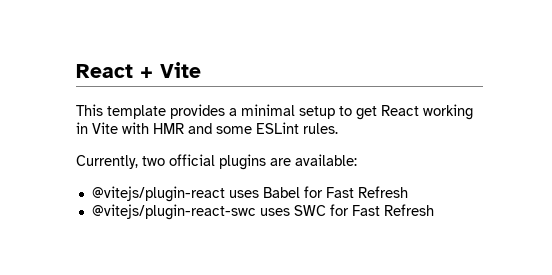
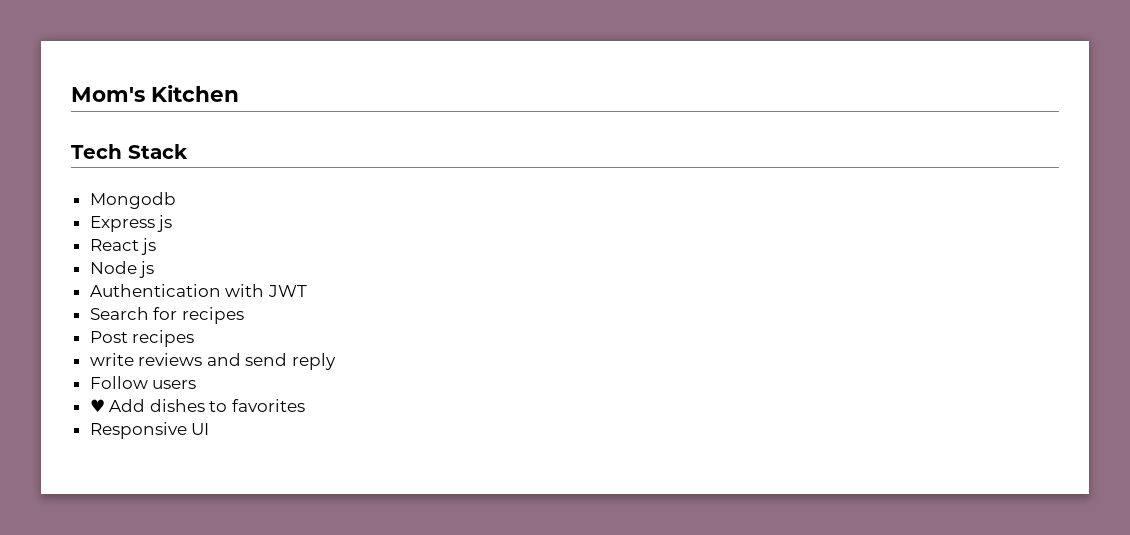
- React + Vite
- This template provides a minimal setup to get React working in Vite with HMR and some ESLint rules.
- Currently, two official plugins are available:
- @vitejs/plugin-react uses Babel for Fast Refresh
- @vitejs/plugin-react-swc uses SWC for Fast Refresh
+ Mom's Kitchen
+ Tech Stack
+ Mongodb
+ Express js
+ React js
+ Node js
+ Authentication with JWT
+ Search for recipes
+ Post recipes
+ write reviews and send reply
+ Follow users
+ ♥ Add dishes to favorites
+ Responsive UI

